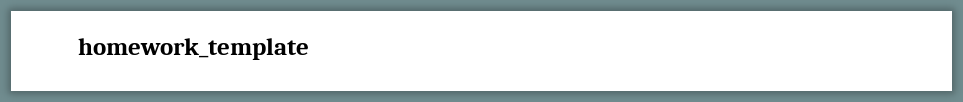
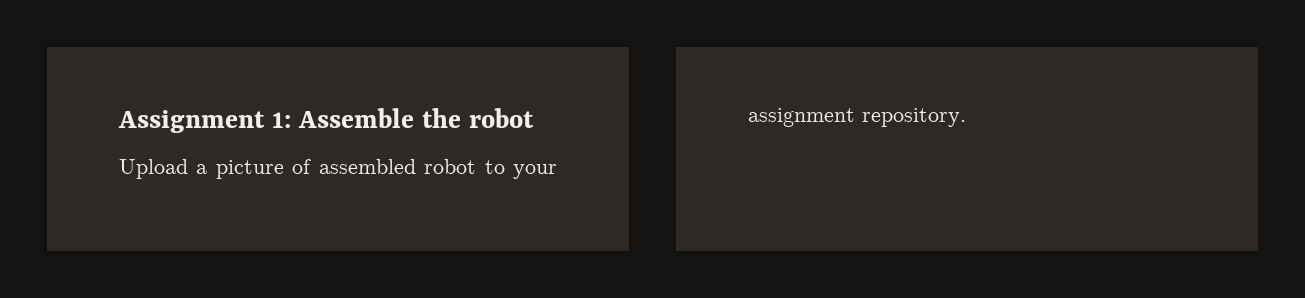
- homework_template
+ Assignment 1: Assemble the robot
+ Upload a picture of assembled robot to your assignment repository.

